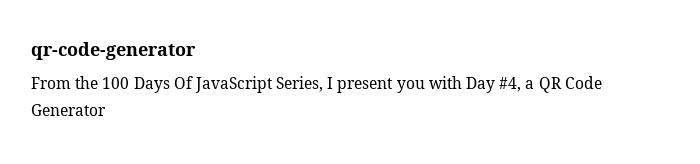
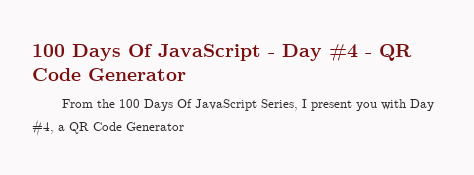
- qr-code-generator
+ 100 Days Of JavaScript - Day #4 - QR Code Generator

